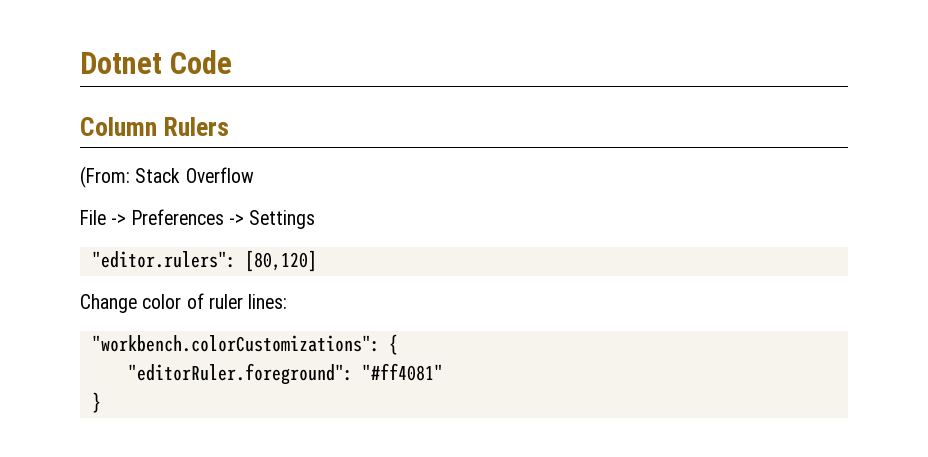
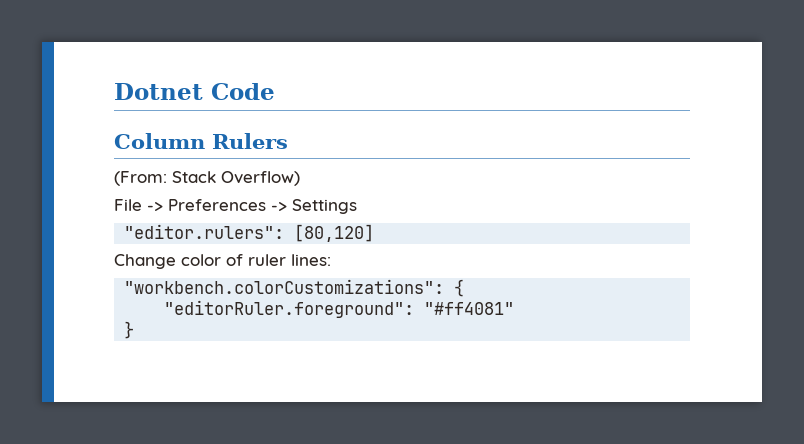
- (From: Stack Overflow
+ (From: Stack Overflow)

